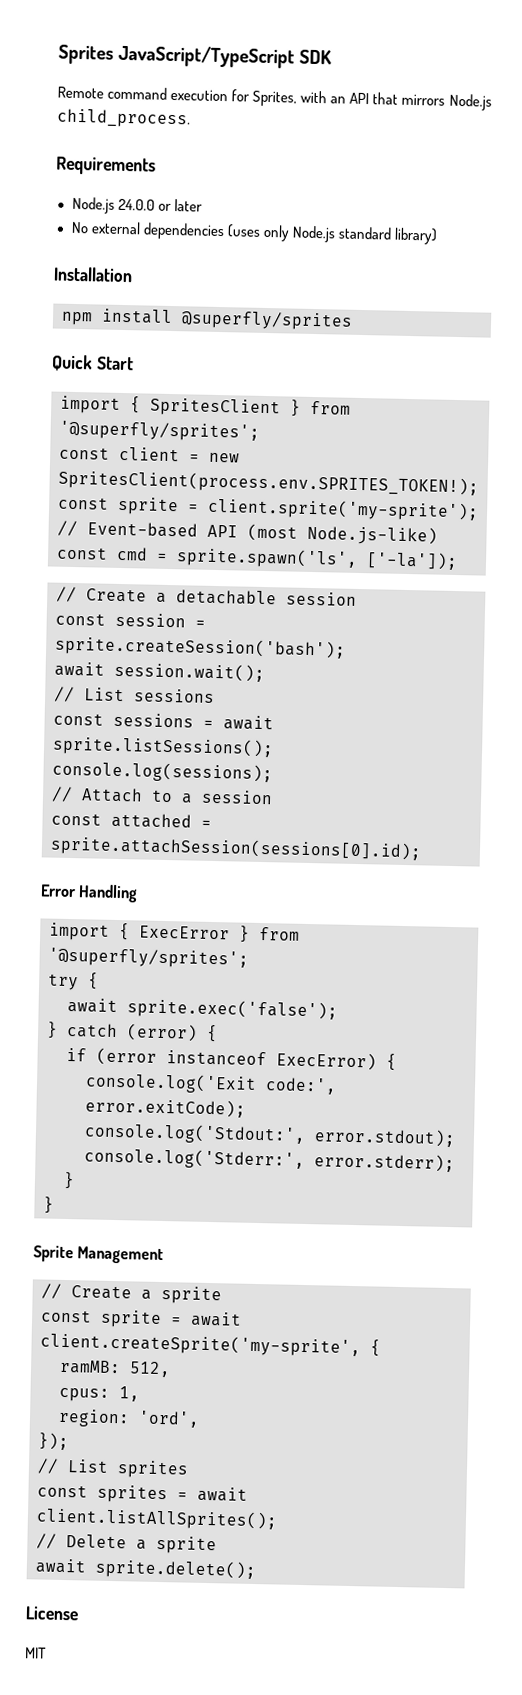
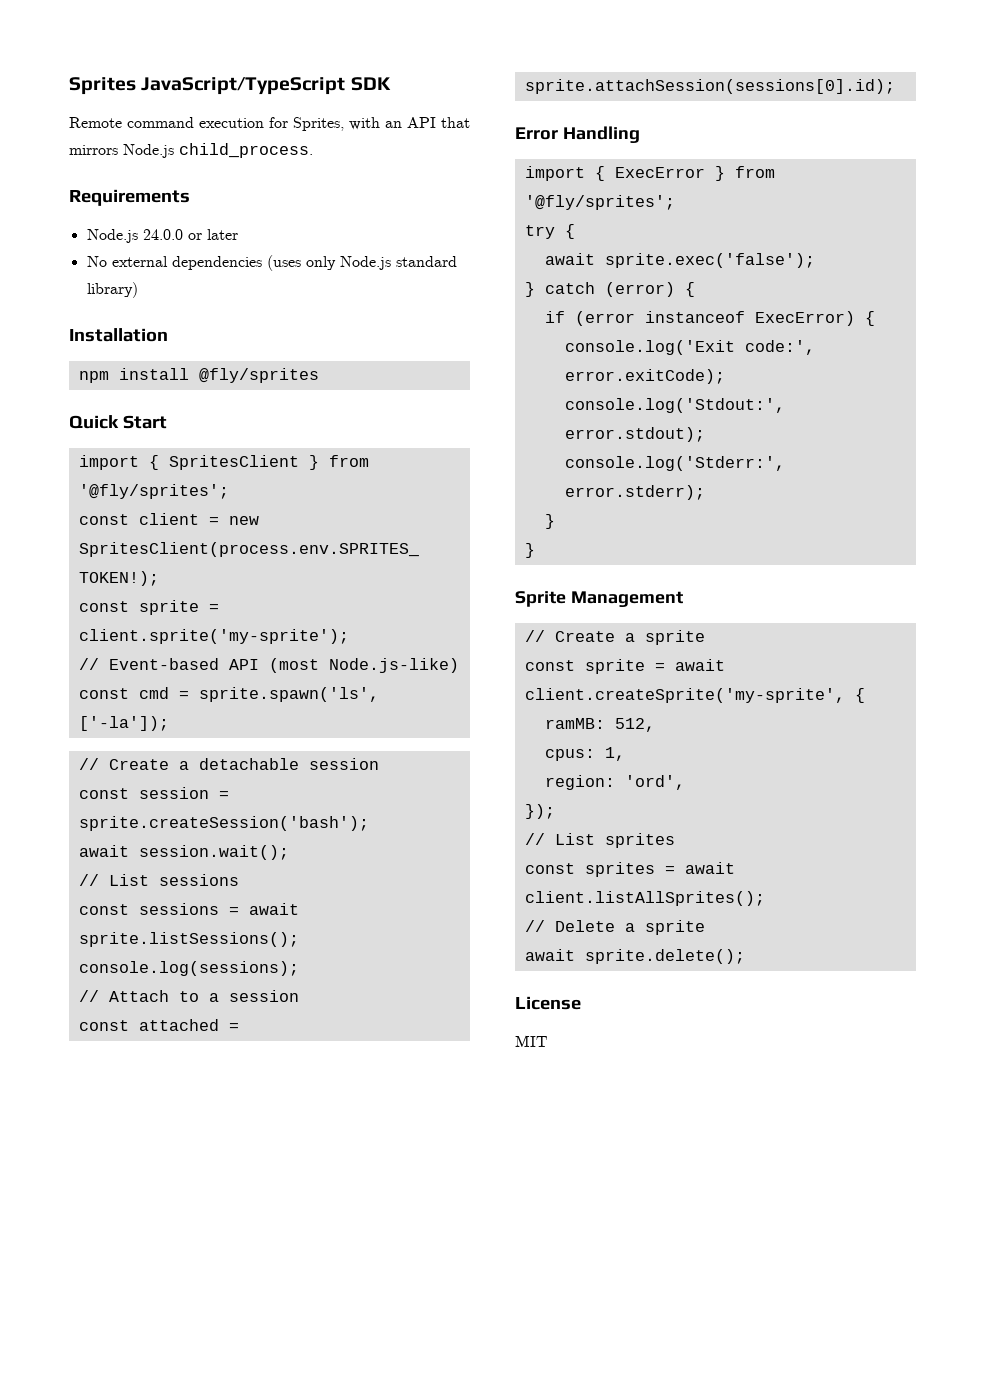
- npm install @superfly/sprites
+ npm install @fly/sprites
- import { SpritesClient } from '@superfly/sprites';
+ import { SpritesClient } from '@fly/sprites';
- import { ExecError } from '@superfly/sprites';
+ import { ExecError } from '@fly/sprites';

